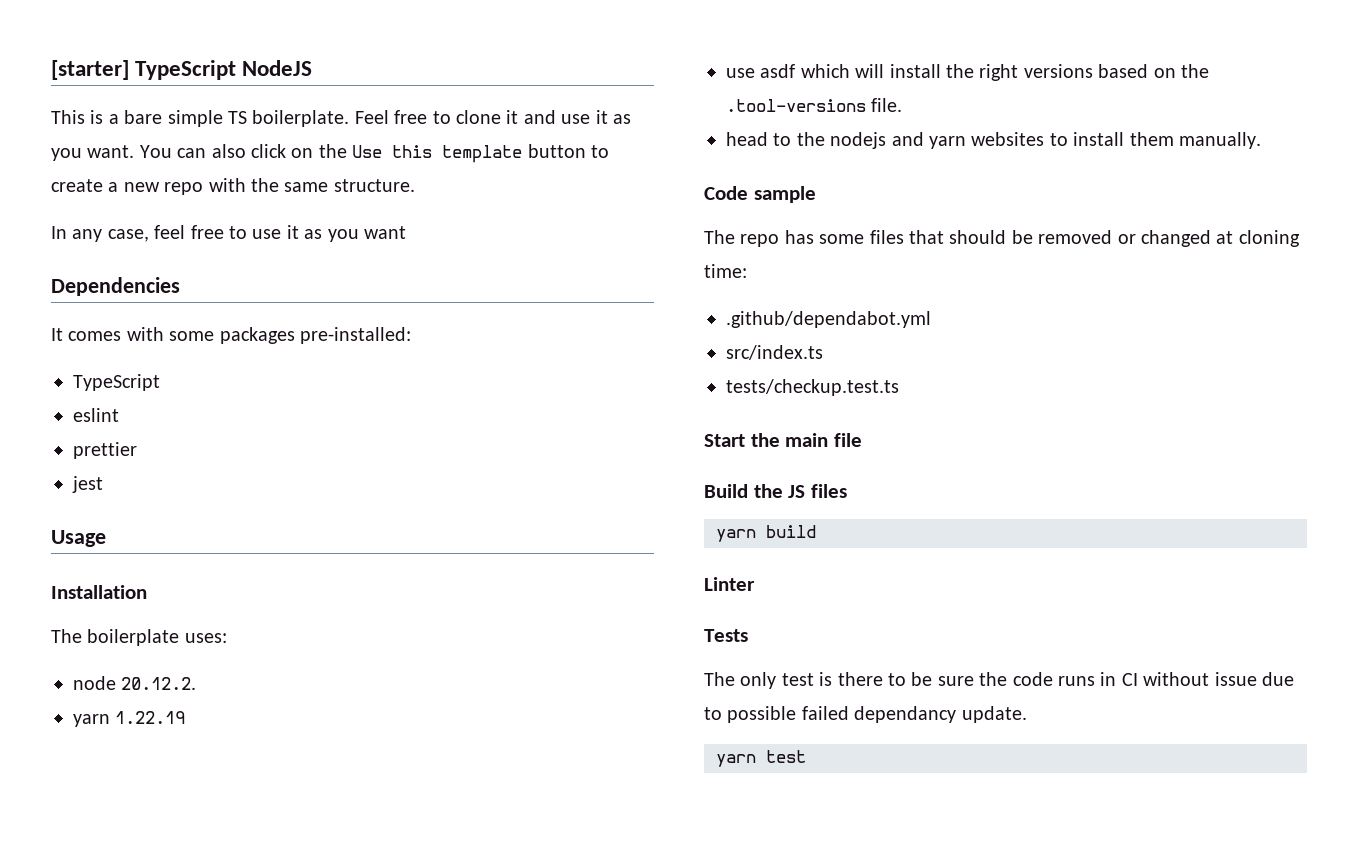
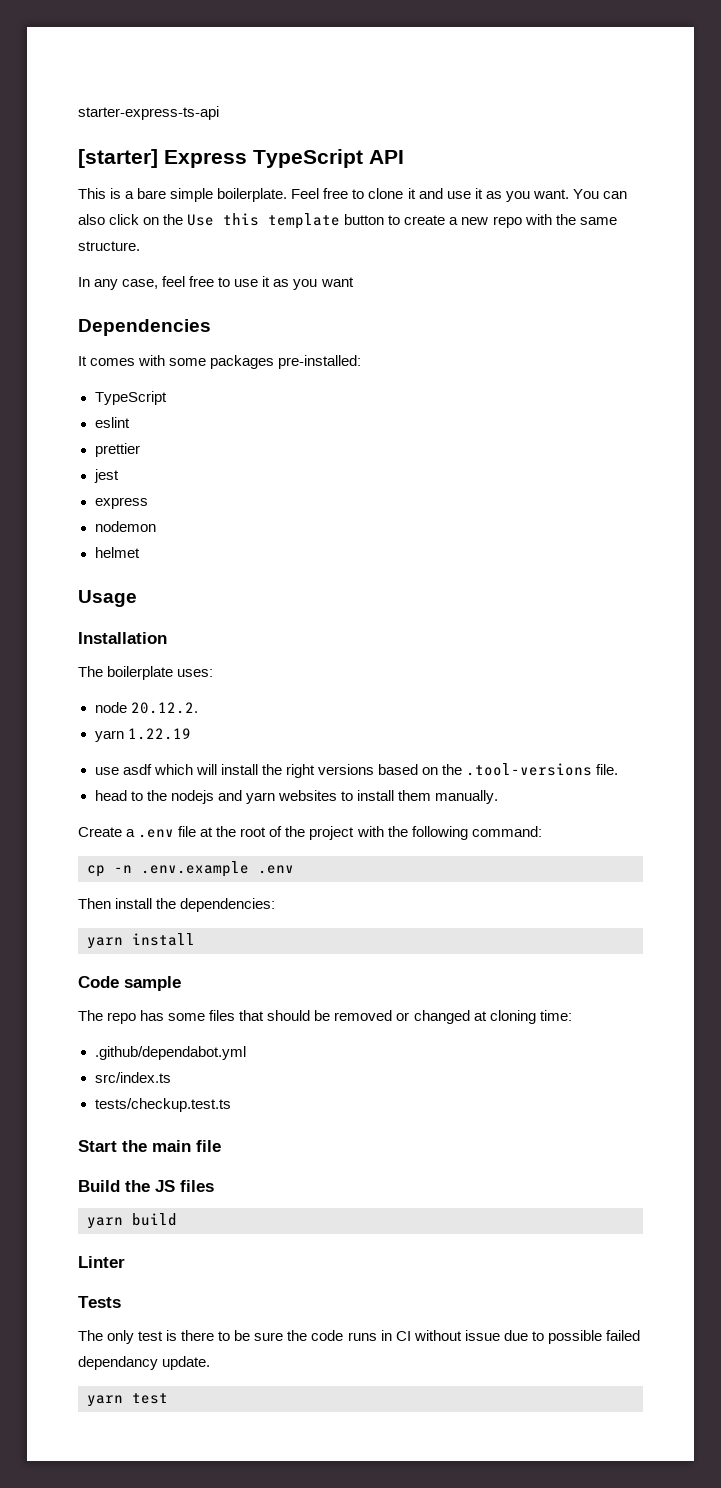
- [starter] TypeScript NodeJS
+ starter-express-ts-api
+ [starter] Express TypeScript API
- This is a bare simple TS boilerplate.
+ This is a bare simple boilerplate.
+ express
+ nodemon
+ helmet
+ Create a .env file at the root of the project with the following command:
+ cp -n .env.example .env
+ Then install the dependencies:
+ yarn install

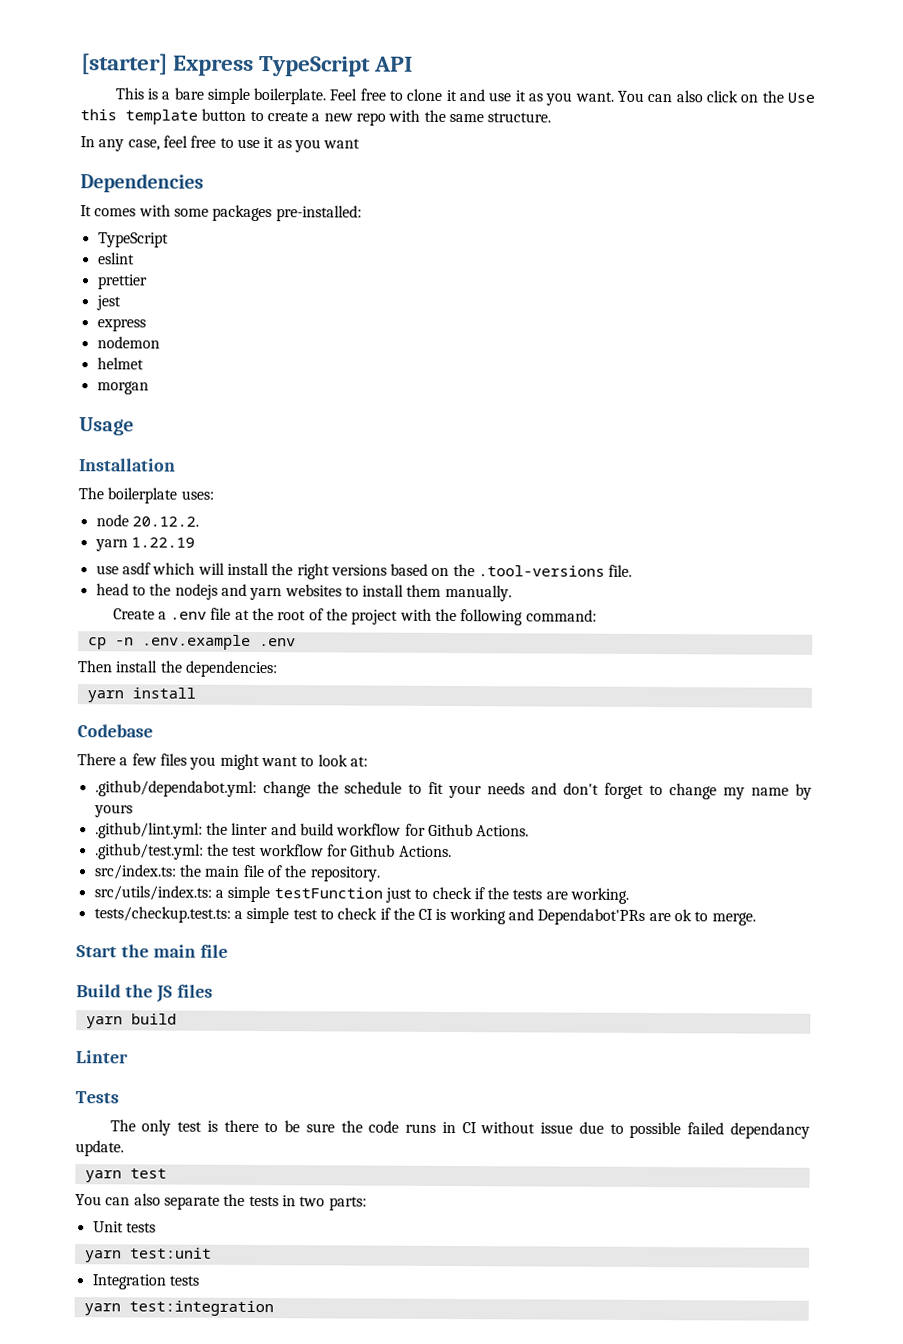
- starter-express-ts-api
+ morgan
- Code sample
- The repo has some files that should be removed or changed at cloning time:
- .github/dependabot.yml
- src/index.ts
- tests/checkup.test.ts
+ Codebase
+ There a few files you might want to look at:
+ .github/dependabot.yml: change the schedule to fit your needs and don't forget to change my name by yours
+ .github/lint.yml: the linter and build workflow for Github Actions.
+ .github/test.yml: the test workflow for Github Actions.
+ src/index.ts: the main file of the repository.
+ src/utils/index.ts: a simple testFunction just to check if the tests are working.
+ tests/checkup.test.ts: a simple test to check if the CI is working and Dependabot'PRs are ok to merge.
+ You can also separate the tests in two parts:
+ Unit tests
+ yarn test:unit
+ Integration tests
+ yarn test:integration

